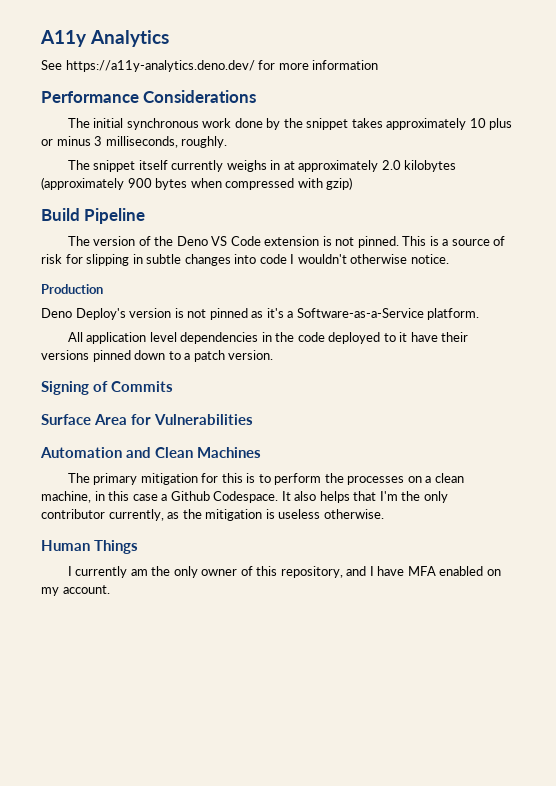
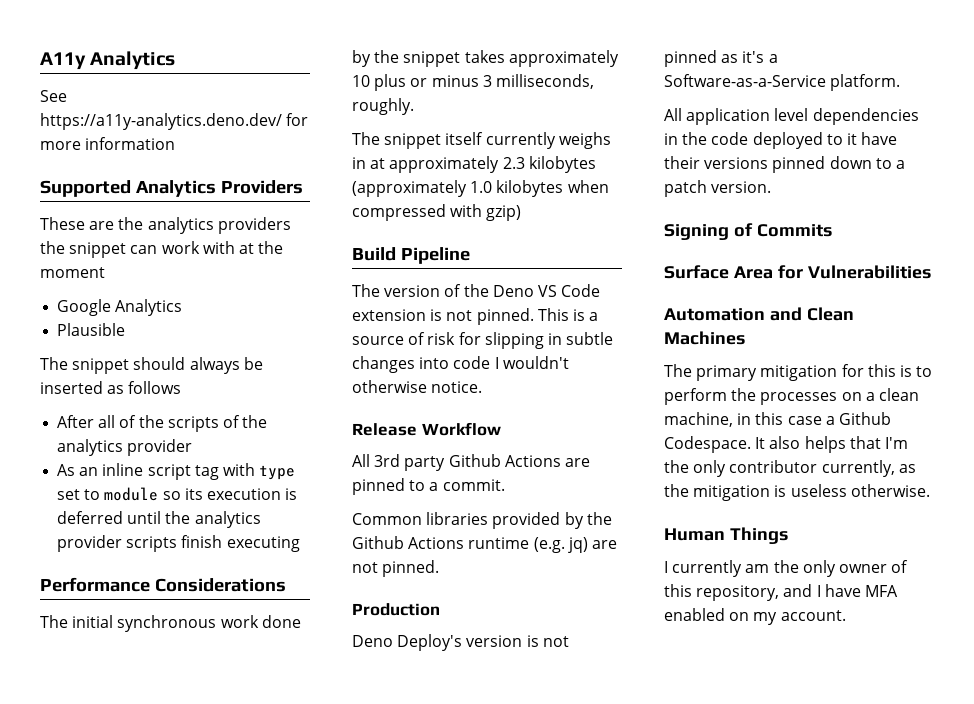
+ Supported Analytics Providers
+ These are the analytics providers the snippet can work with at the moment
+ Google Analytics
+ Plausible
+ The snippet should always be inserted as follows
+ After all of the scripts of the analytics provider
+ As an inline script tag with type set to module so its execution is deferred until the analytics provider scripts finish executing
- The snippet itself currently weighs in at approximately 2.0 kilobytes (approximately 900 bytes when compressed with gzip)
+ The snippet itself currently weighs in at approximately 2.3 kilobytes (approximately 1.0 kilobytes when compressed with gzip)
+ Release Workflow
+ All 3rd party Github Actions are pinned to a commit.
+ Common libraries provided by the Github Actions runtime (e.g. jq) are not pinned.

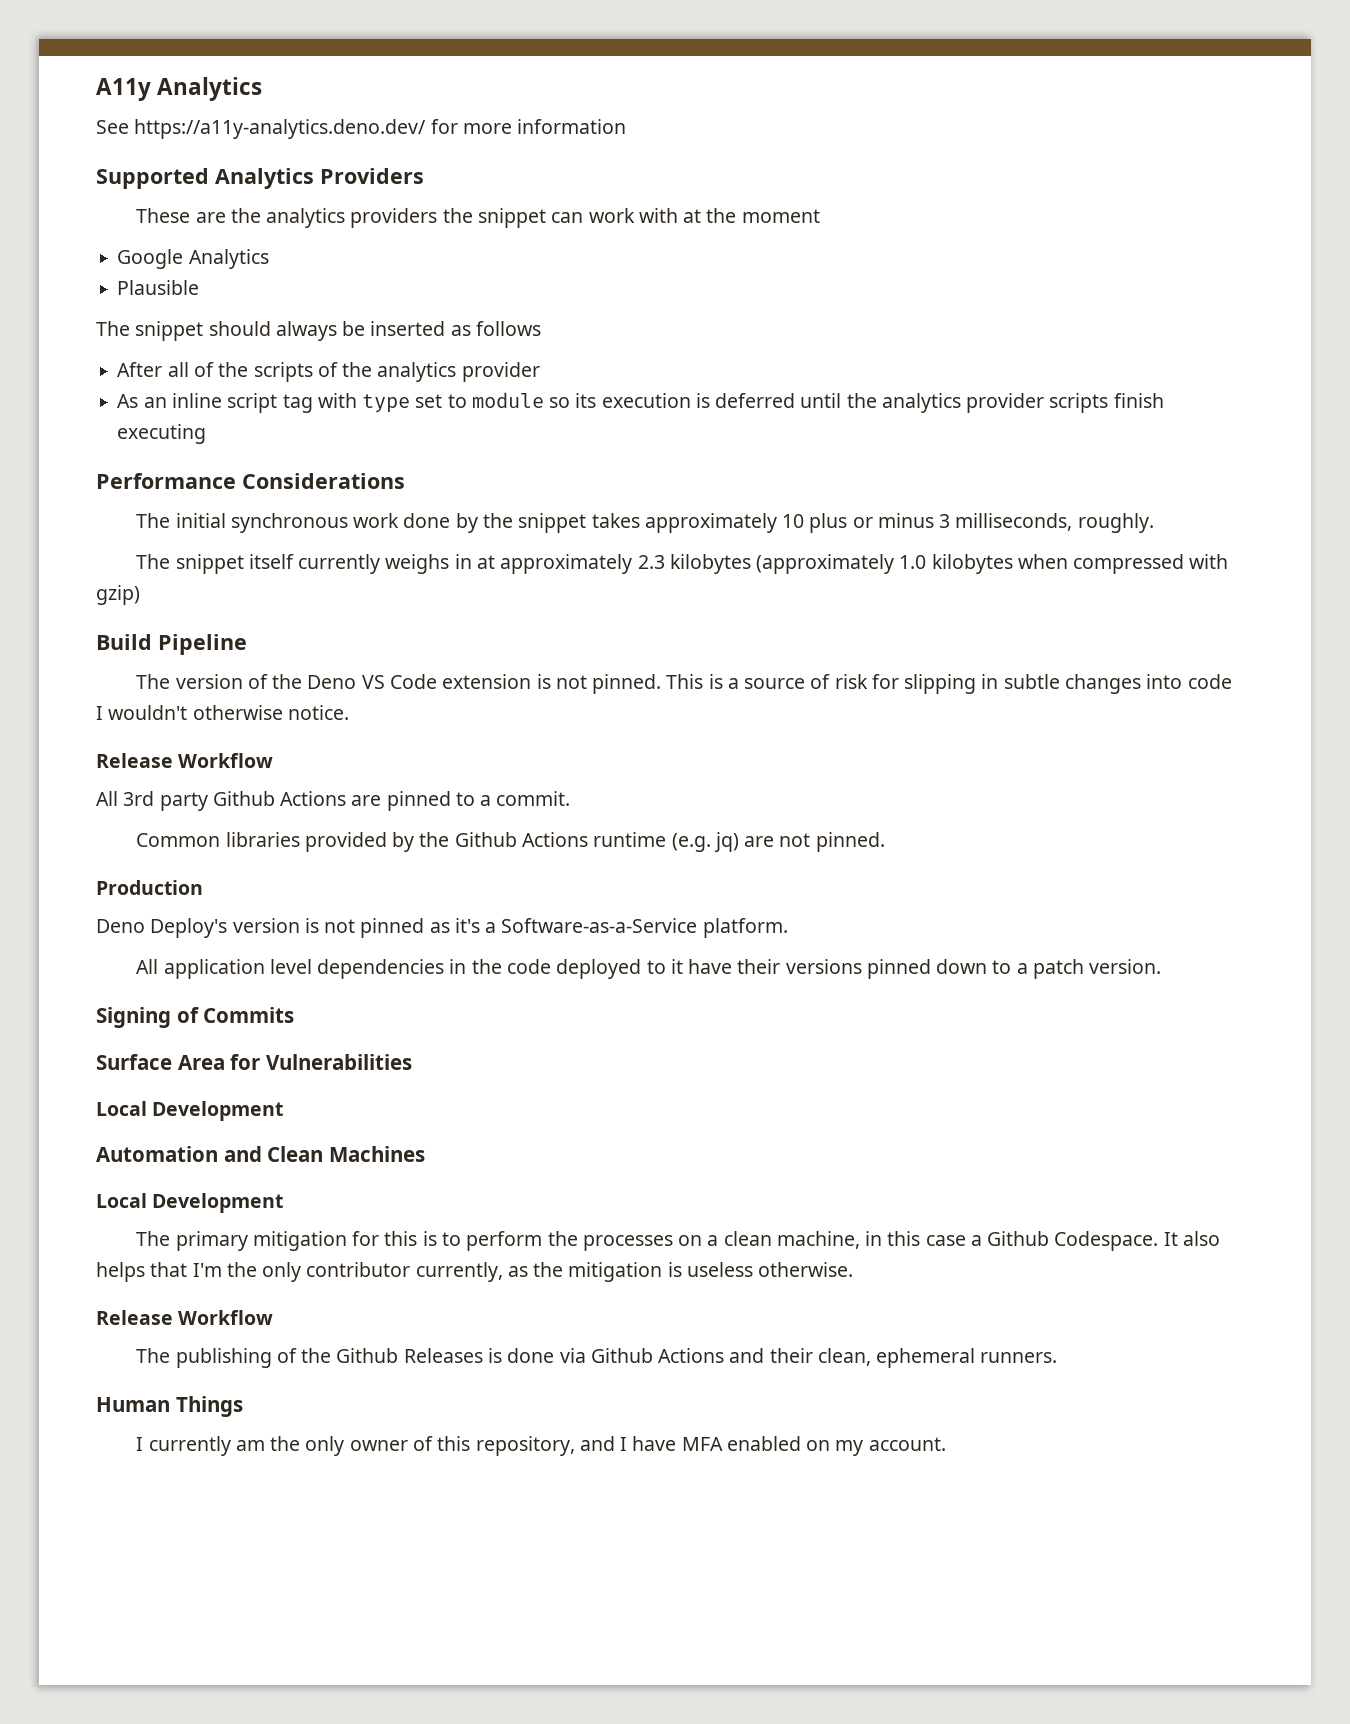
  Surface Area for Vulnerabilities
+ Local Development
  Automation and Clean Machines
+ Local Development
  It also helps that I'm the only contributor currently, as the mitigation is useless otherwise.
+ Release Workflow
+ The publishing of the Github Releases is done via Github Actions and their clean, ephemeral runners.

